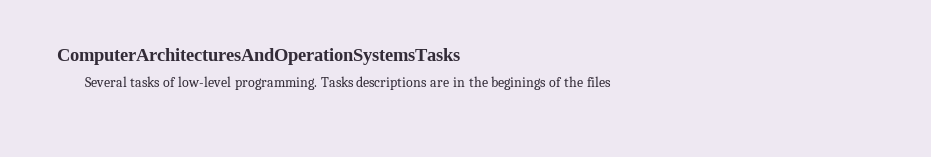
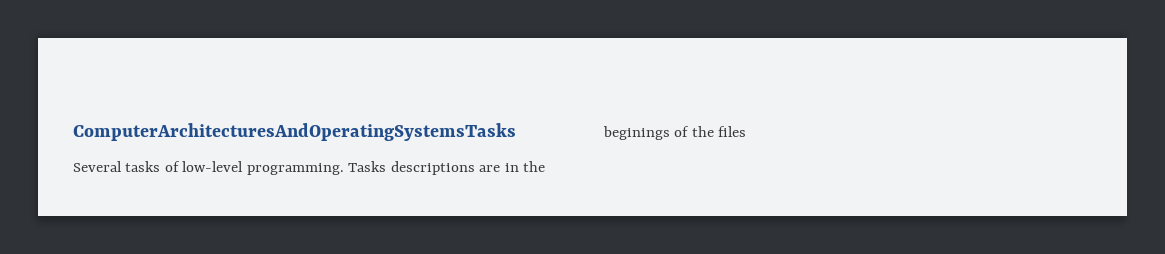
- ComputerArchitecturesAndOperationSystemsTasks
+ ComputerArchitecturesAndOperatingSystemsTasks

